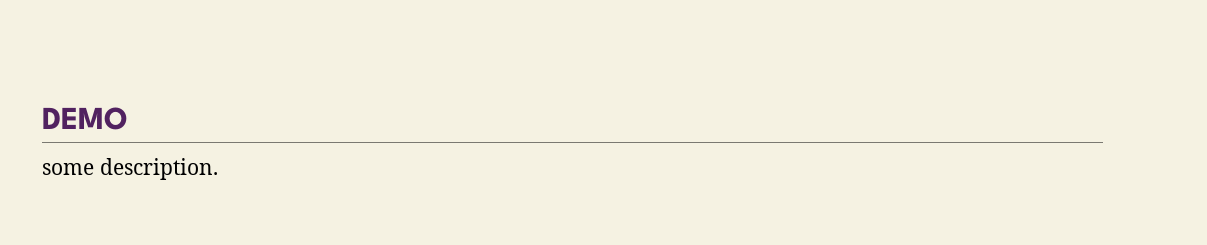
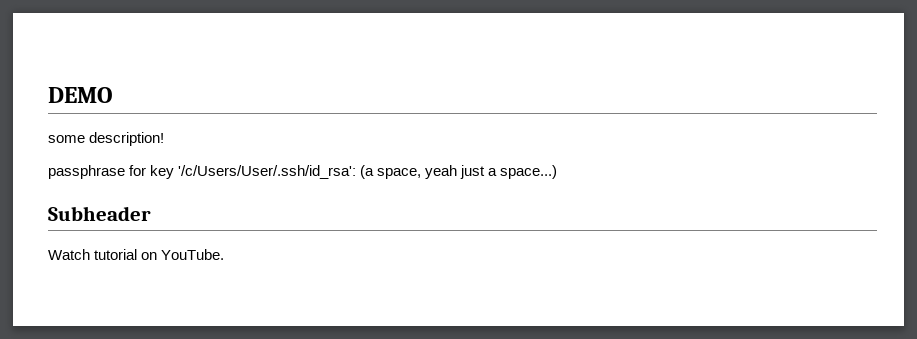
- some description.
+ some description!
+ passphrase for key '/c/Users/User/.ssh/id_rsa': (a space, yeah just a space...)
+ Subheader
+ Watch tutorial on YouTube.

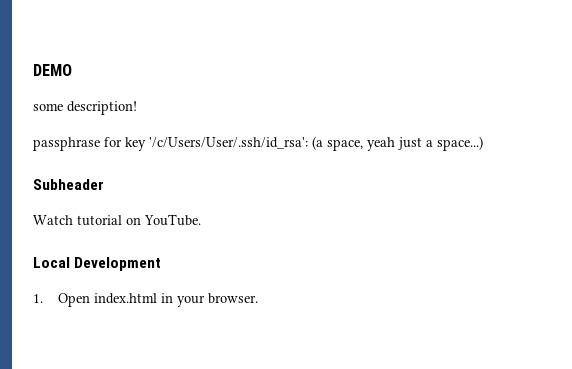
+ Local Development
+ 1. Open index.html in your browser.

